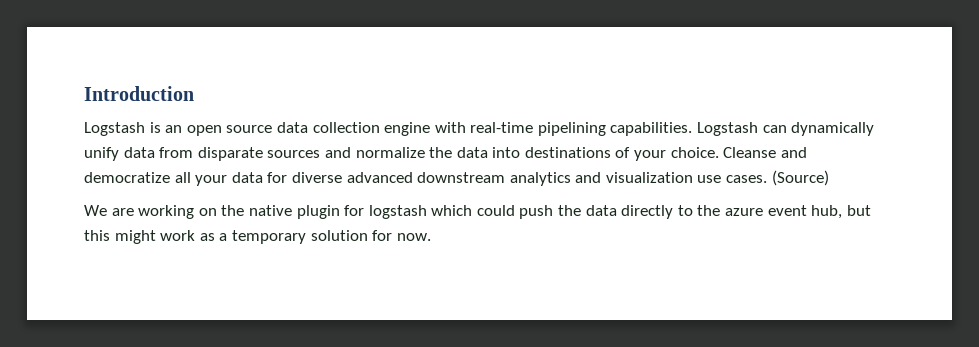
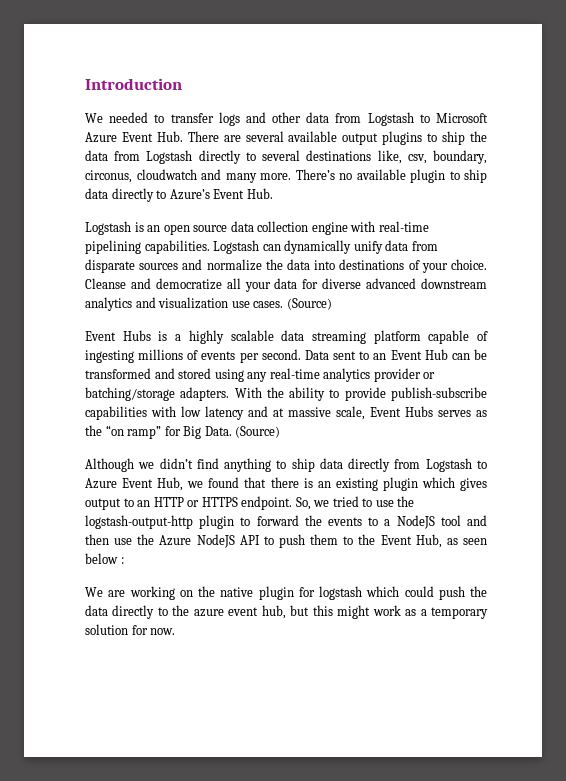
+ We needed to transfer logs and other data from Logstash to Microsoft Azure Event Hub. There are several available output plugins to ship the data from Logstash directly to several destinations like, csv, boundary, circonus, cloudwatch and many more. There’s no available plugin to ship data directly to Azure’s Event Hub.
+ Event Hubs is a highly scalable data streaming platform capable of ingesting millions of events per second. Data sent to an Event Hub can be transformed and stored using any real-time analytics provider or batching/storage adapters. With the ability to provide publish-subscribe capabilities with low latency and at massive scale, Event Hubs serves as the “on ramp” for Big Data. (Source)
+ Although we didn’t find anything to ship data directly from Logstash to Azure Event Hub, we found that there is an existing plugin which gives output to an HTTP or HTTPS endpoint. So, we tried to use the logstash-output-http plugin to forward the events to a NodeJS tool and then use the Azure NodeJS API to push them to the Event Hub, as seen below :

